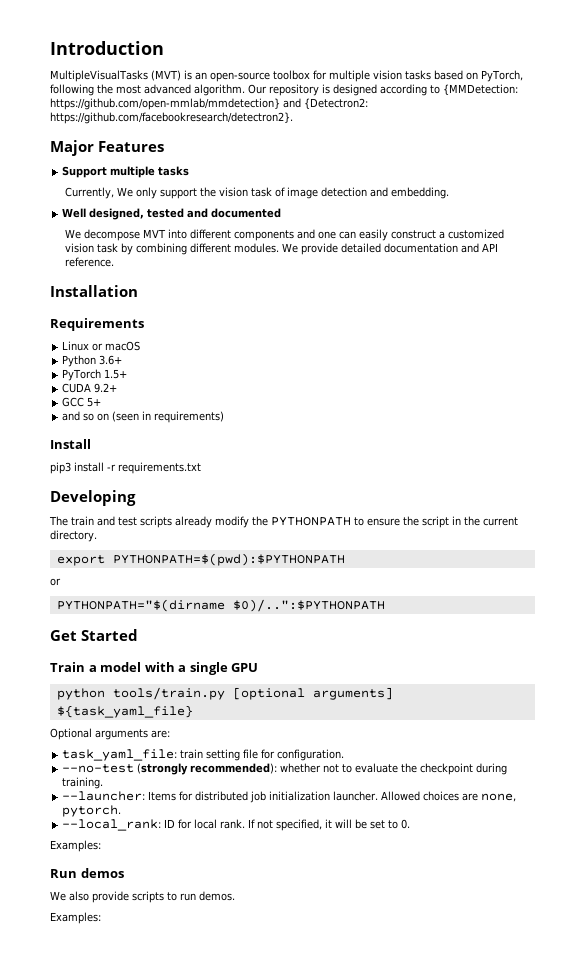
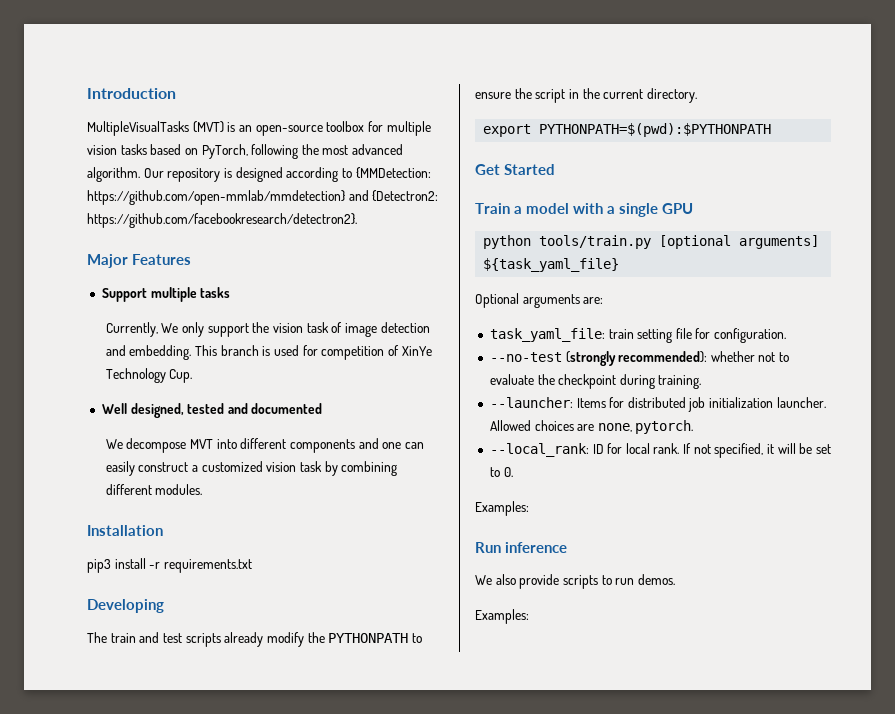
+ This branch is used for competition of XinYe Technology Cup.
- We decompose MVT into different components and one can easily construct a customized vision task by combining different modules. We provide detailed documentation and API reference.
+ We decompose MVT into different components and one can easily construct a customized vision task by combining different modules.
  Installation
- Requirements
- Linux or macOS
- Python 3.6+
- PyTorch 1.5+
- CUDA 9.2+
- GCC 5+
- and so on (seen in requirements)
- Install
  export PYTHONPATH=$(pwd):$PYTHONPATH
- or
- PYTHONPATH="$(dirname $0)/..":$PYTHONPATH
- Run demos
+ Run inference

